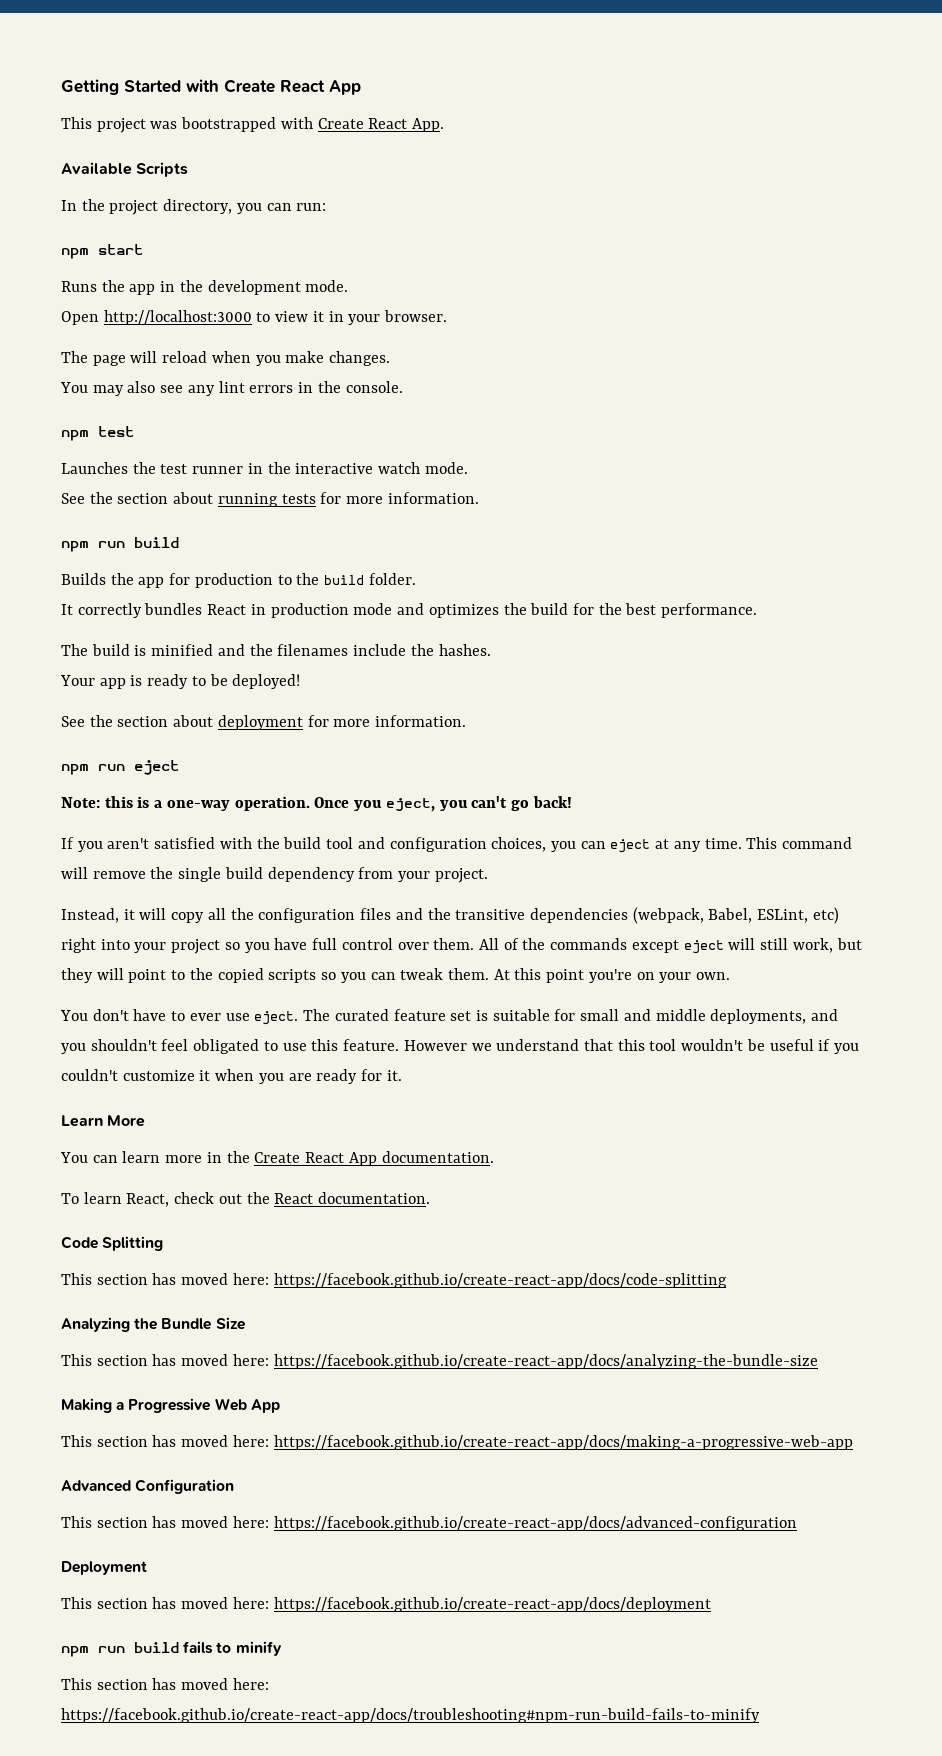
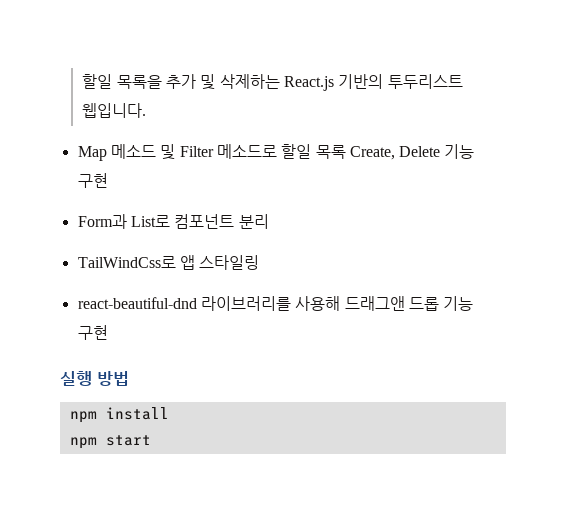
- Getting Started with Create React App
- This project was bootstrapped with Create React App.
- Available Scripts
- In the project directory, you can run:
+ 할일 목록을 추가 및 삭제하는 React.js 기반의 투두리스트 웹입니다.
+ Map 메소드 및 Filter 메소드로 할일 목록 Create, Delete 기능 구현
+ Form과 List로 컴포넌트 분리
+ TailWindCss로 앱 스타일링
+ react-beautiful-dnd 라이브러리를 사용해 드래그앤 드롭 기능 구현
+ 실행 방법
+ npm install
  npm start
- Runs the app in the development mode.
- Open http://localhost:3000 to view it in your browser.
- The page will reload when you make changes.
- You may also see any lint errors in the console.
- npm test
- Launches the test runner in the interactive watch mode.
- See the section about running tests for more information.
- npm run build
- Builds the app for production to the build folder.
- It correctly bundles React in production mode and optimizes the build for the best performance.
- The build is minified and the filenames include the hashes.
- Your app is ready to be deployed!
- See the section about deployment for more information.
- npm run eject
- Note: this is a one-way operation. Once you eject, you can't go back!
- If you aren't satisfied with the build tool and configuration choices, you can eject at any time. This command will remove the single build dependency from your project.
- Instead, it will copy all the configuration files and the transitive dependencies (webpack, Babel, ESLint, etc) right into your project so you have full control over them. All of the commands except eject will still work, but they will point to the copied scripts so you can tweak them. At this point you're on your own.
- You don't have to ever use eject. The curated feature set is suitable for small and middle deployments, and you shouldn't feel obligated to use this feature. However we understand that this tool wouldn't be useful if you couldn't customize it when you are ready for it.
- Learn More
- You can learn more in the Create React App documentation.
- To learn React, check out the React documentation.
- Code Splitting
- This section has moved here: https://facebook.github.io/create-react-app/docs/code-splitting
- Analyzing the Bundle Size
- This section has moved here: https://facebook.github.io/create-react-app/docs/analyzing-the-bundle-size
- Making a Progressive Web App
- This section has moved here: https://facebook.github.io/create-react-app/docs/making-a-progressive-web-app
- Advanced Configuration
- This section has moved here: https://facebook.github.io/create-react-app/docs/advanced-configuration
- Deployment
- This section has moved here: https://facebook.github.io/create-react-app/docs/deployment
- npm run build fails to minify
- This section has moved here: https://facebook.github.io/create-react-app/docs/troubleshooting#npm-run-build-fails-to-minify

